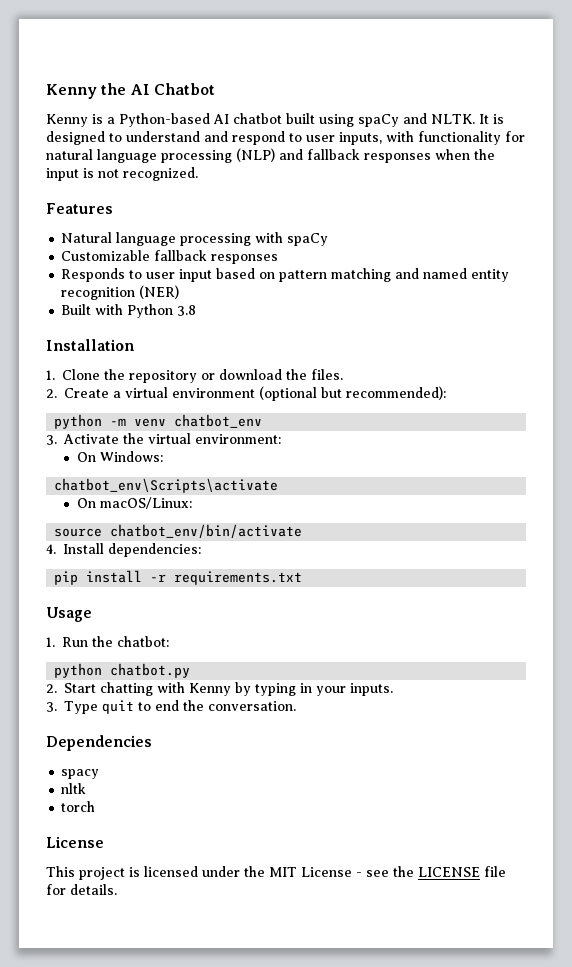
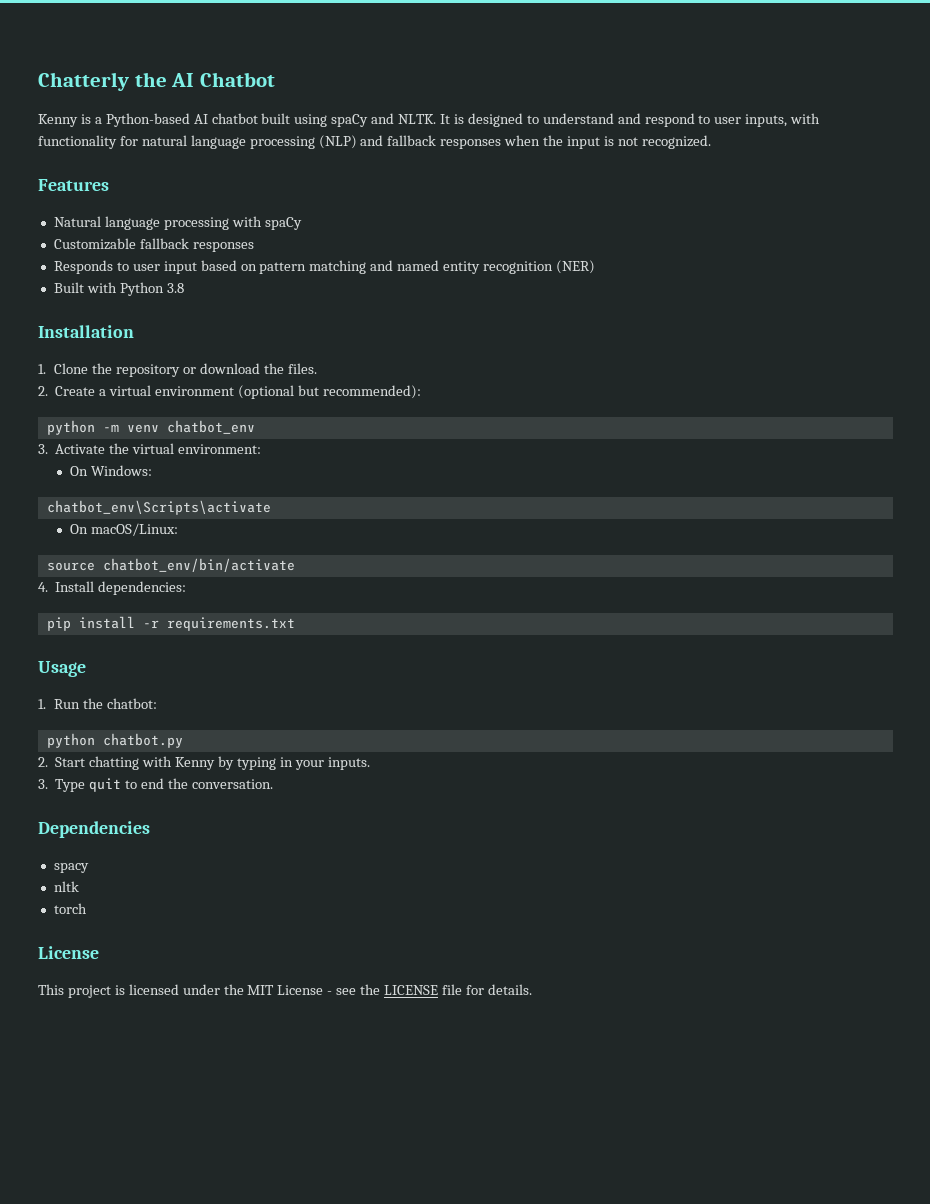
- Kenny the AI Chatbot
+ Chatterly the AI Chatbot

